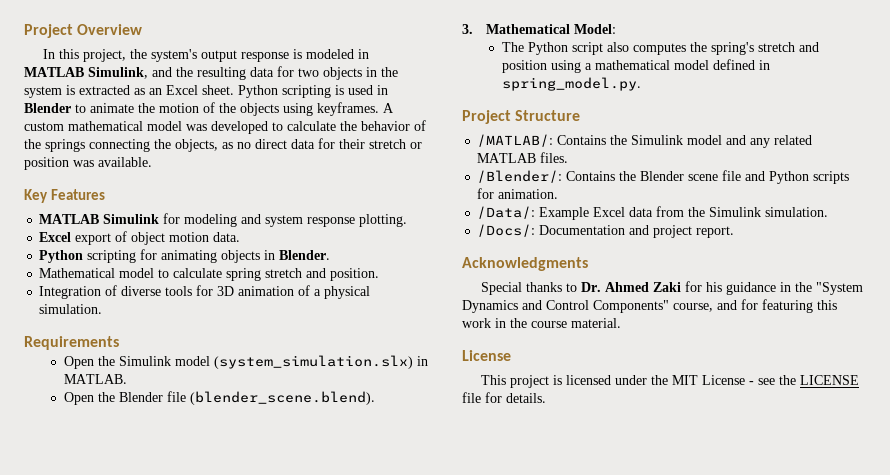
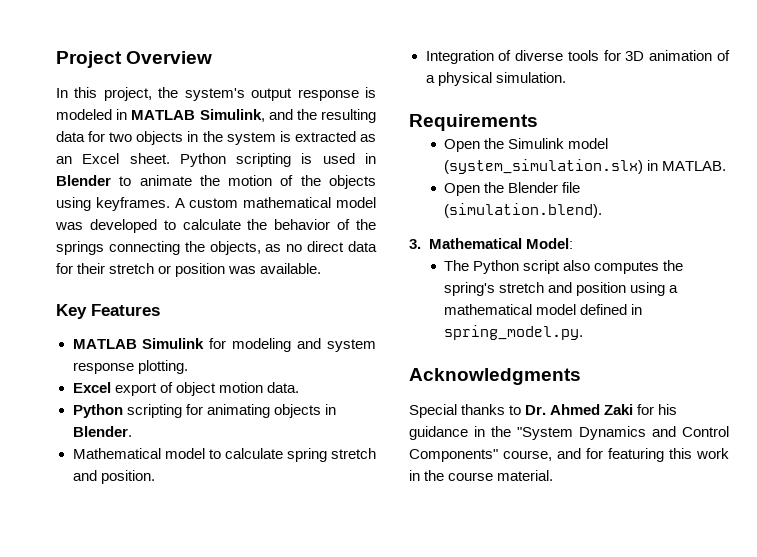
- Open the Blender file (blender_scene.blend).
+ Open the Blender file (simulation.blend).
- Project Structure
- /MATLAB/: Contains the Simulink model and any related MATLAB files.
- /Blender/: Contains the Blender scene file and Python scripts for animation.
- /Data/: Example Excel data from the Simulink simulation.
- /Docs/: Documentation and project report.
  Special thanks to Dr. Ahmed Zaki for his guidance in the "System Dynamics and Control Components" course, and for featuring this work in the course material.
- License
- This project is licensed under the MIT License - see the LICENSE file for details.

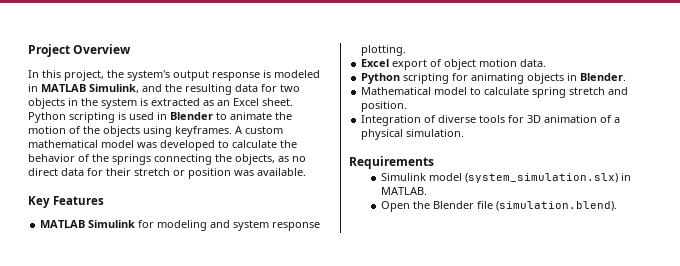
- Open the Simulink model (system_simulation.slx) in MATLAB.
+ Simulink model (system_simulation.slx) in MATLAB.
- 3. Mathematical Model:
- The Python script also computes the spring's stretch and position using a mathematical model defined in spring_model.py.
- Acknowledgments
- Special thanks to Dr. Ahmed Zaki for his guidance in the "System Dynamics and Control Components" course, and for featuring this work in the course material.

